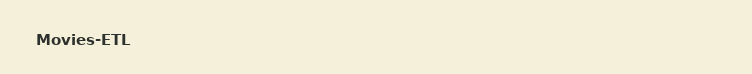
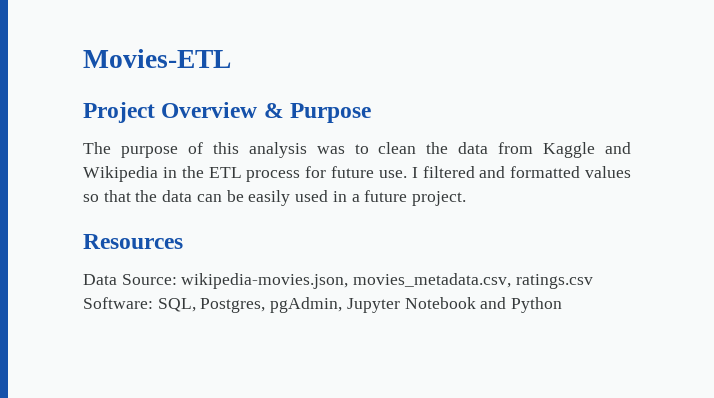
+ Project Overview & Purpose
+ The purpose of this analysis was to clean the data from Kaggle and Wikipedia in the ETL process for future use. I filtered and formatted values so that the data can be easily used in a future project.
+ Resources
+ Data Source: wikipedia-movies.json, movies_metadata.csv, ratings.csv Software: SQL, Postgres, pgAdmin, Jupyter Notebook and Python

